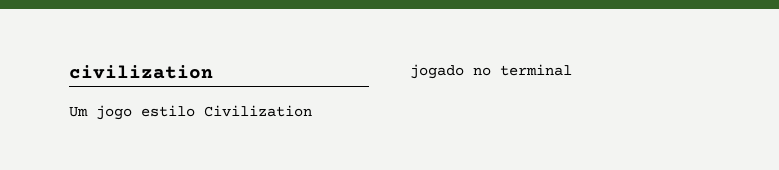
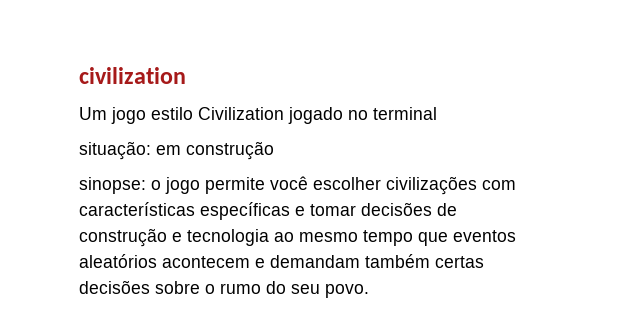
+ situação: em construção
+ sinopse: o jogo permite você escolher civilizações com características específicas e tomar decisões de construção e tecnologia ao mesmo tempo que eventos aleatórios acontecem e demandam também certas decisões sobre o rumo do seu povo.

